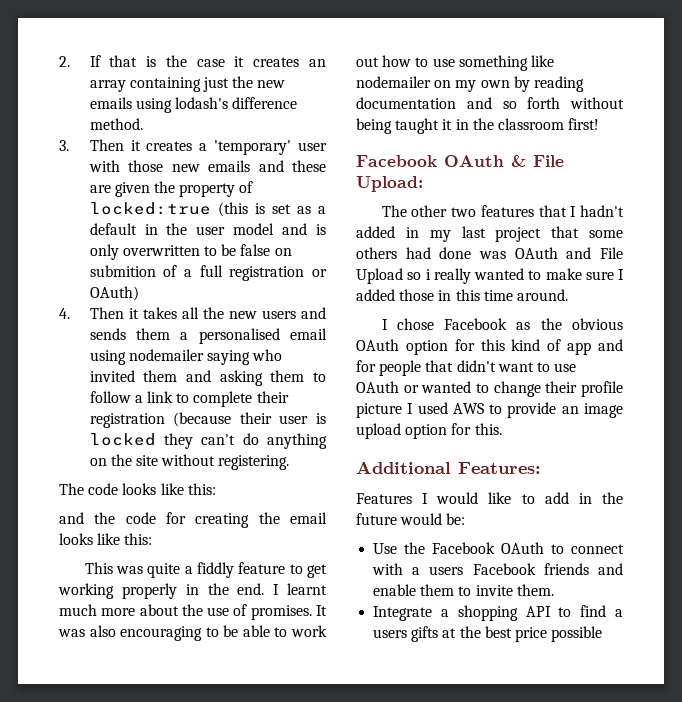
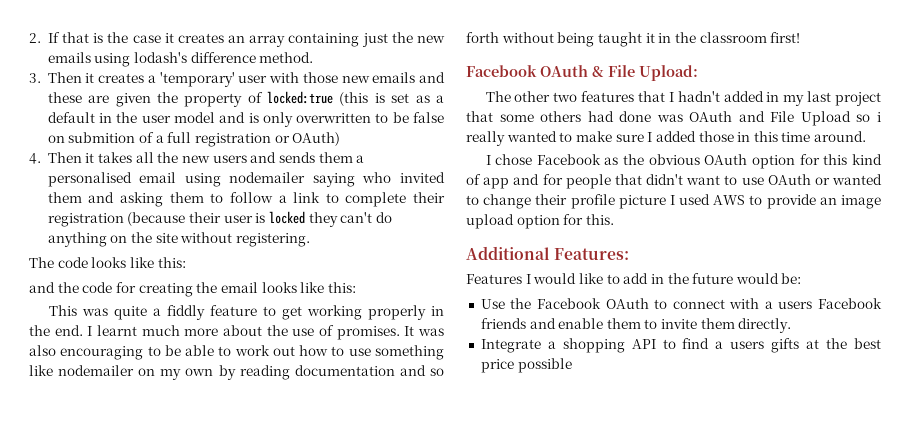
- Use the Facebook OAuth to connect with a users Facebook friends and enable them to invite them.
+ Use the Facebook OAuth to connect with a users Facebook friends and enable them to invite them directly.

